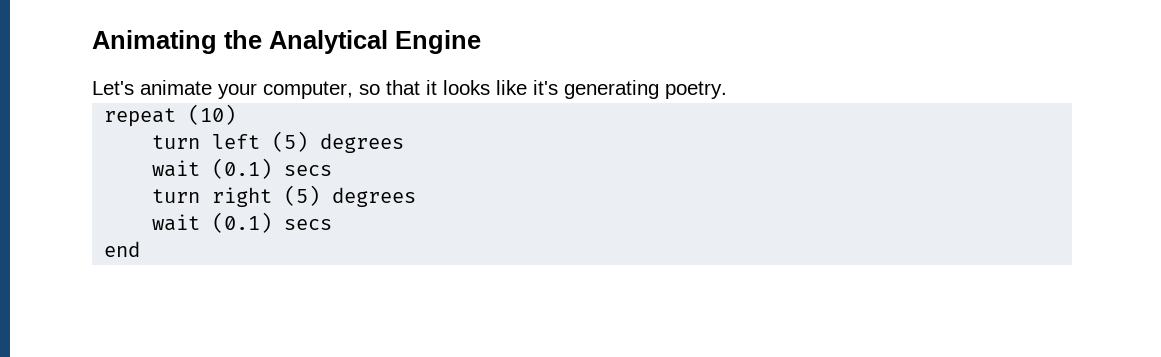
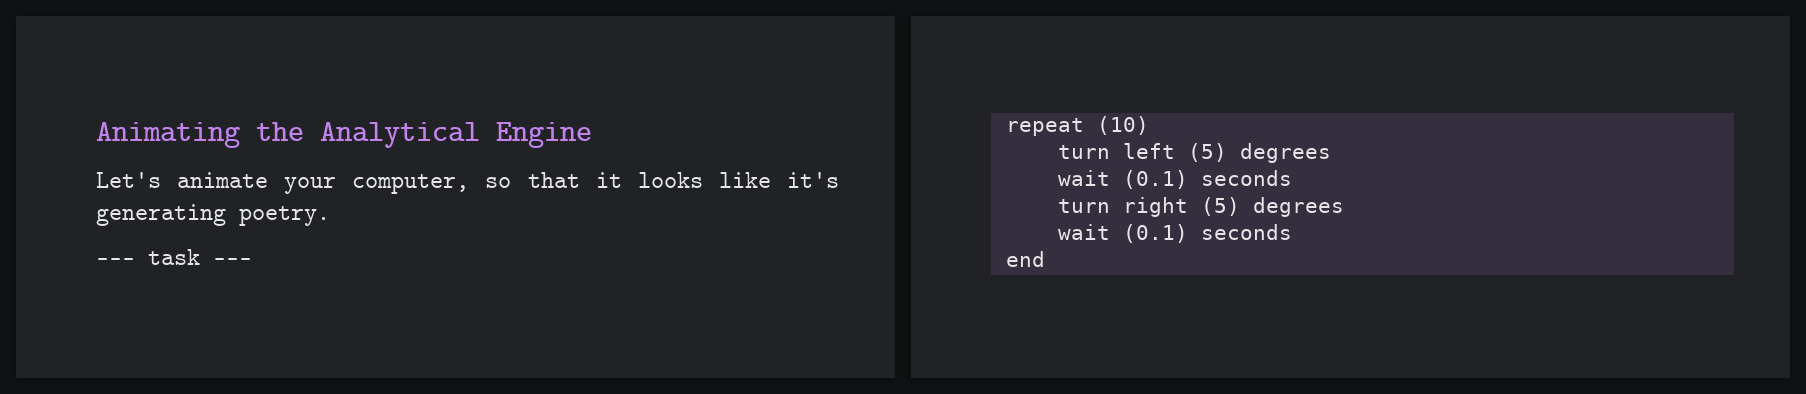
+ --- task ---
  turn left (5) degrees
- wait (0.1) secs
+ wait (0.1) seconds
  turn right (5) degrees
- wait (0.1) secs
+ wait (0.1) seconds

